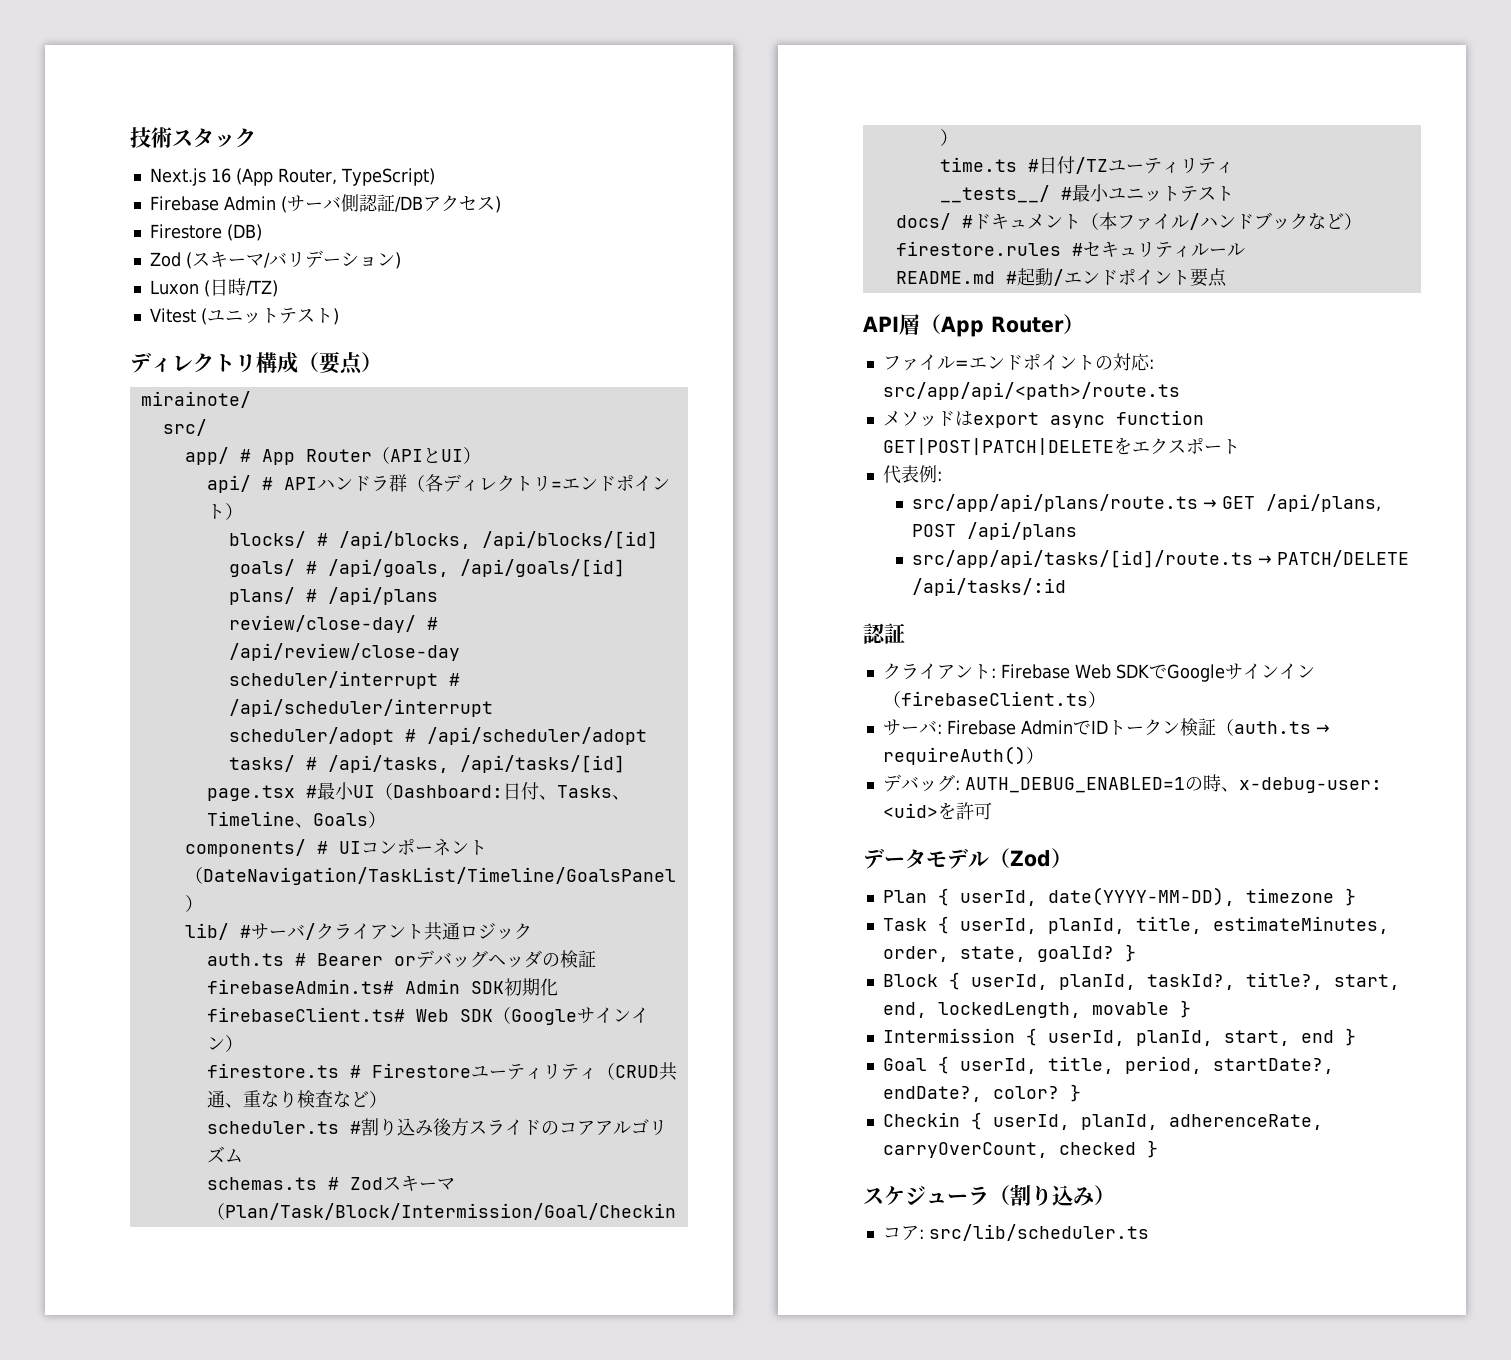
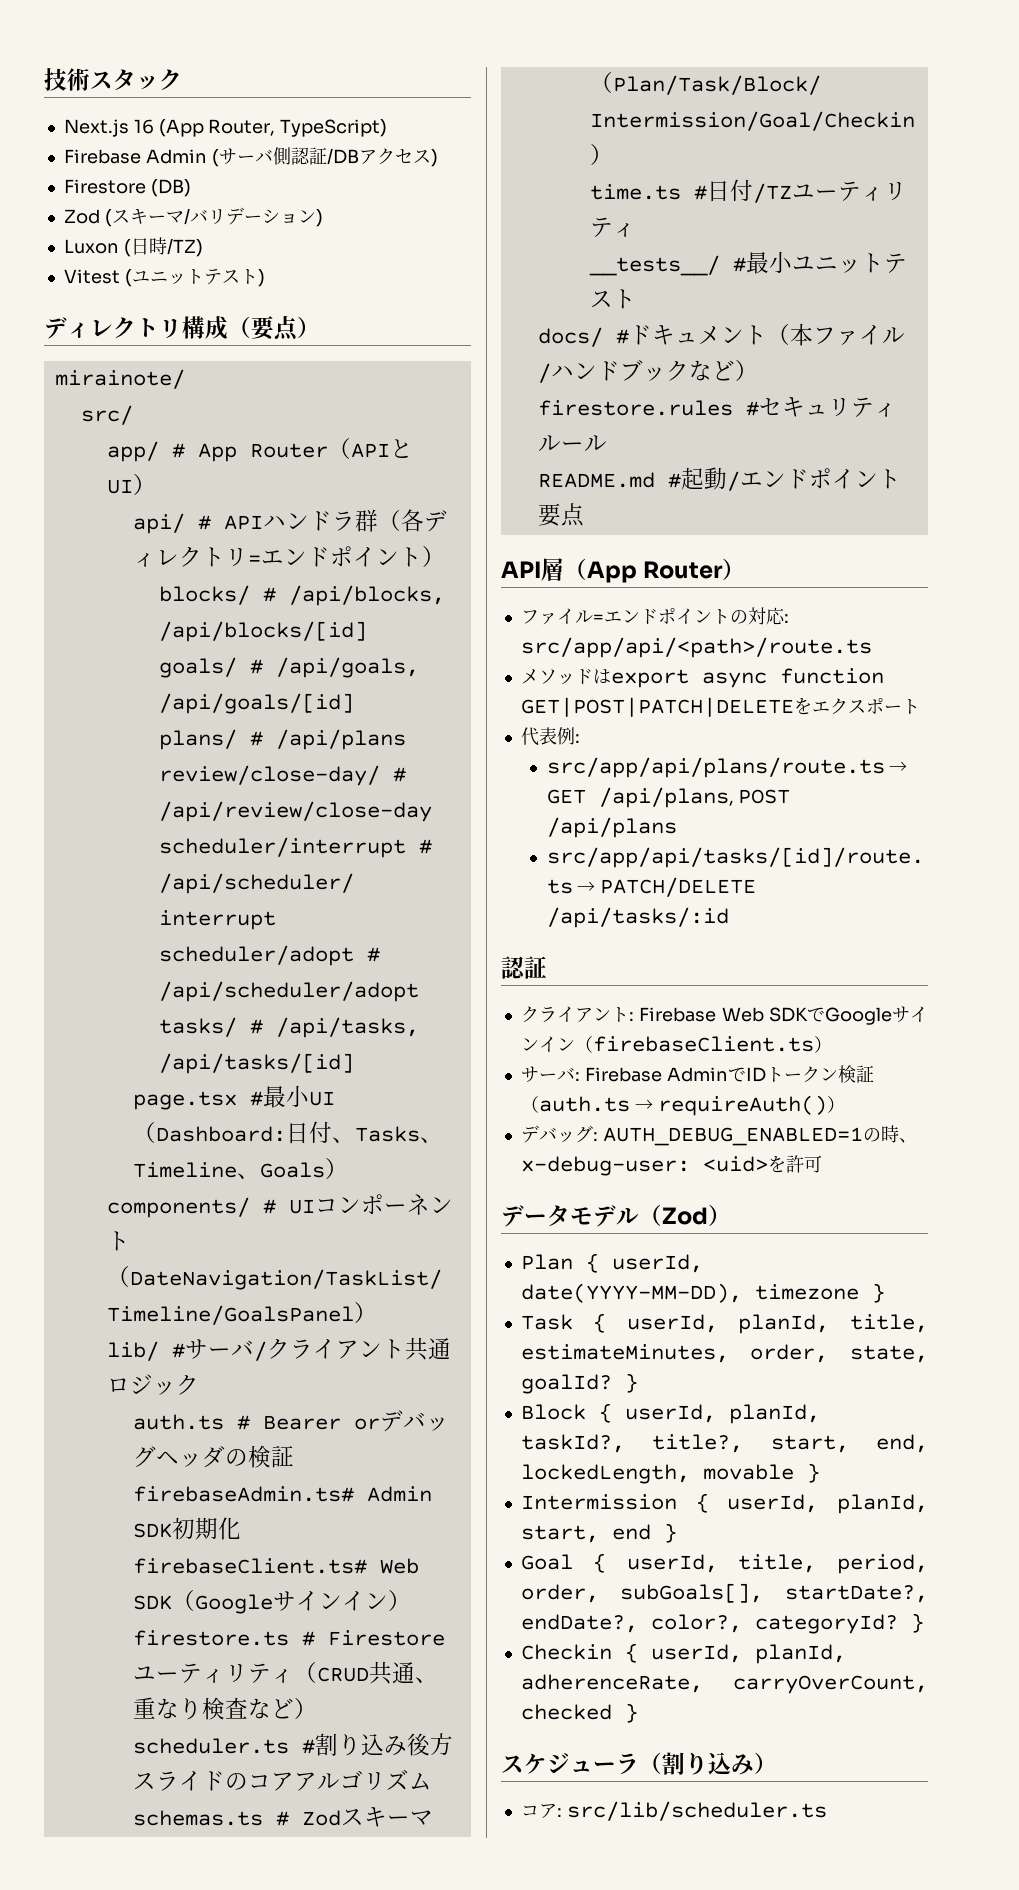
- Goal { userId, title, period, startDate?, endDate?, color?
+ Goal { userId, title, period, order, subGoals[], startDate?, endDate?, color?, categoryId?

